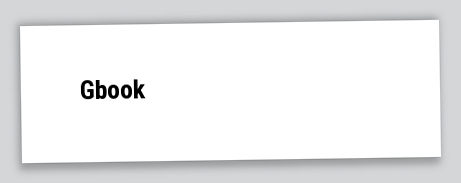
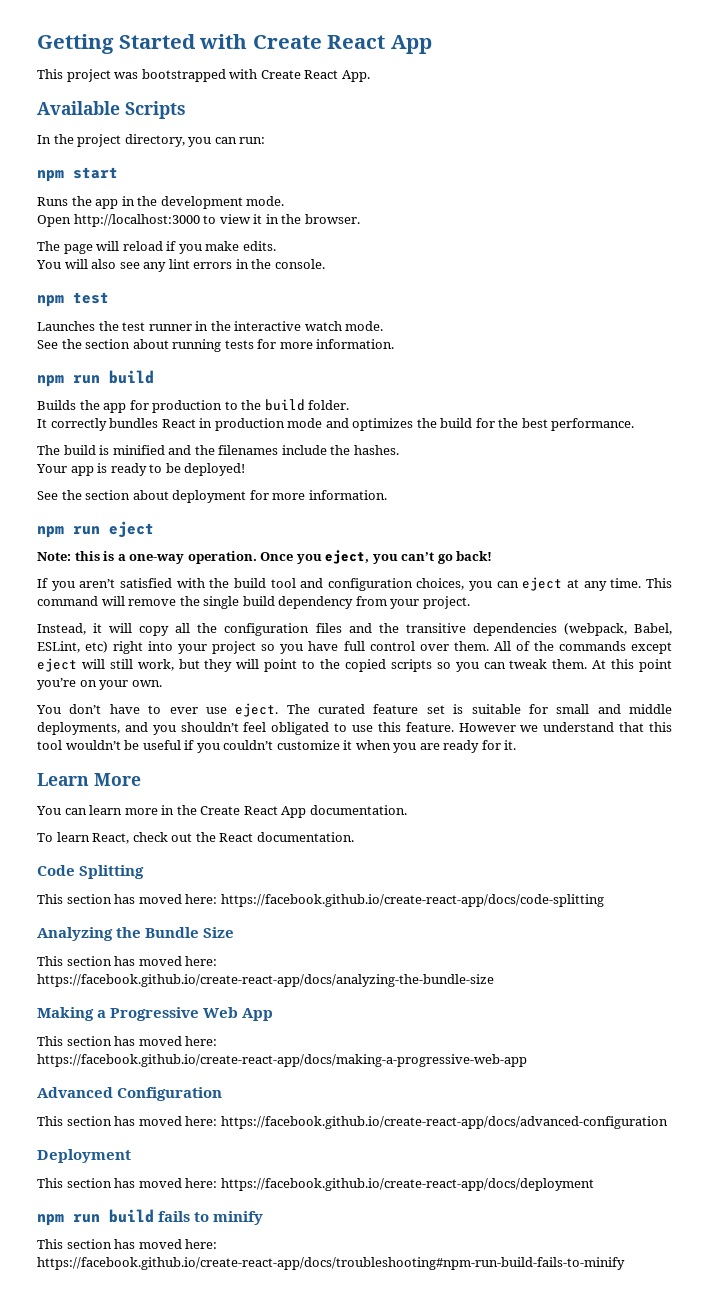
- Gbook
+ Getting Started with Create React App
+ This project was bootstrapped with Create React App.
+ Available Scripts
+ In the project directory, you can run:
+ npm start
+ Runs the app in the development mode.
+ Open http://localhost:3000 to view it in the browser.
+ The page will reload if you make edits.
+ You will also see any lint errors in the console.
+ npm test
+ Launches the test runner in the interactive watch mode.
+ See the section about running tests for more information.
+ npm run build
+ Builds the app for production to the build folder.
+ It correctly bundles React in production mode and optimizes the build for the best performance.
+ The build is minified and the filenames include the hashes.
+ Your app is ready to be deployed!
+ See the section about deployment for more information.
+ npm run eject
+ Note: this is a one-way operation. Once you eject, you can’t go back!
+ If you aren’t satisfied with the build tool and configuration choices, you can eject at any time. This command will remove the single build dependency from your project.
+ Instead, it will copy all the configuration files and the transitive dependencies (webpack, Babel, ESLint, etc) right into your project so you have full control over them. All of the commands except eject will still work, but they will point to the copied scripts so you can tweak them. At this point you’re on your own.
+ You don’t have to ever use eject. The curated feature set is suitable for small and middle deployments, and you shouldn’t feel obligated to use this feature. However we understand that this tool wouldn’t be useful if you couldn’t customize it when you are ready for it.
+ Learn More
+ You can learn more in the Create React App documentation.
+ To learn React, check out the React documentation.
+ Code Splitting
+ This section has moved here: https://facebook.github.io/create-react-app/docs/code-splitting
+ Analyzing the Bundle Size
+ This section has moved here: https://facebook.github.io/create-react-app/docs/analyzing-the-bundle-size
+ Making a Progressive Web App
+ This section has moved here: https://facebook.github.io/create-react-app/docs/making-a-progressive-web-app
+ Advanced Configuration
+ This section has moved here: https://facebook.github.io/create-react-app/docs/advanced-configuration
+ Deployment
+ This section has moved here: https://facebook.github.io/create-react-app/docs/deployment
+ npm run build fails to minify
+ This section has moved here: https://facebook.github.io/create-react-app/docs/troubleshooting#npm-run-build-fails-to-minify

